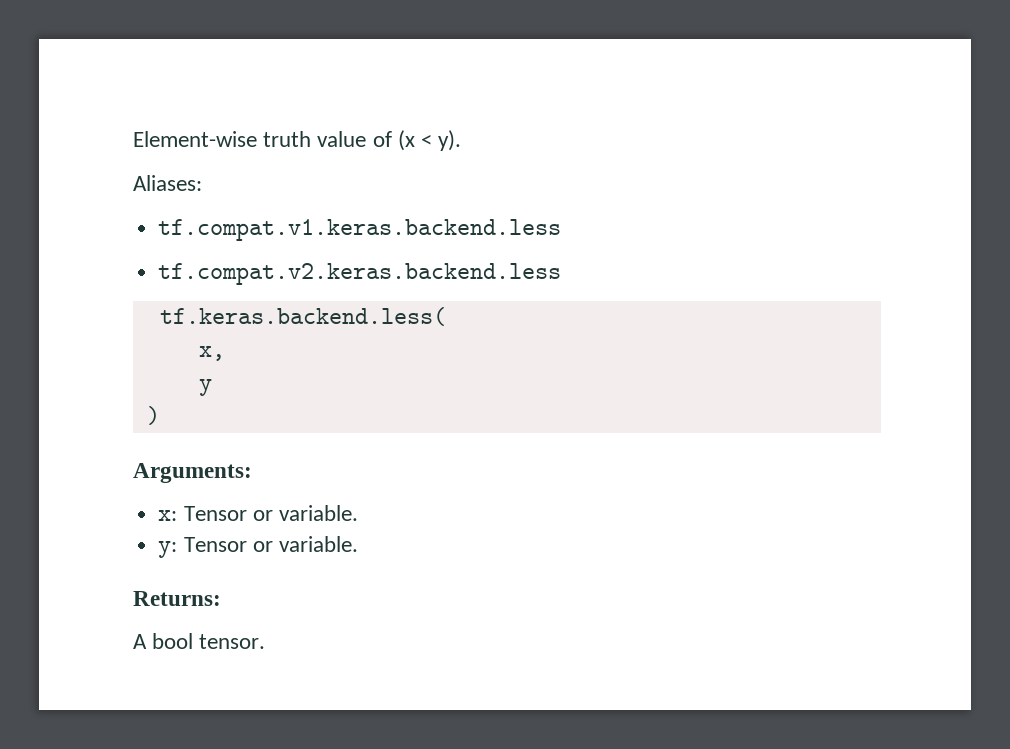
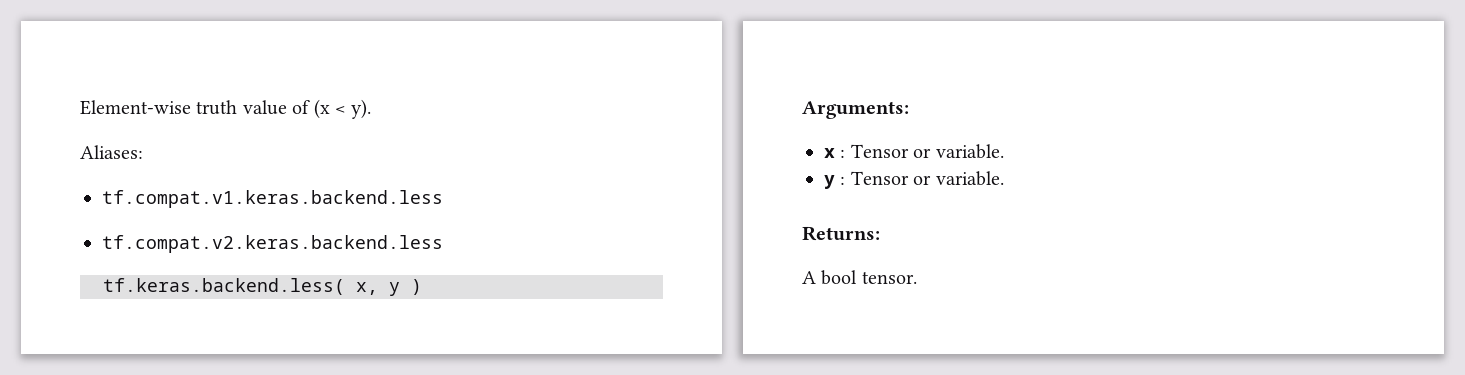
- tf.keras.backend.less(
- x,
- y
- )
+ tf.keras.backend.less( x, y )
- x: Tensor or variable.
- y: Tensor or variable.
+ x : Tensor or variable.
+ y : Tensor or variable.

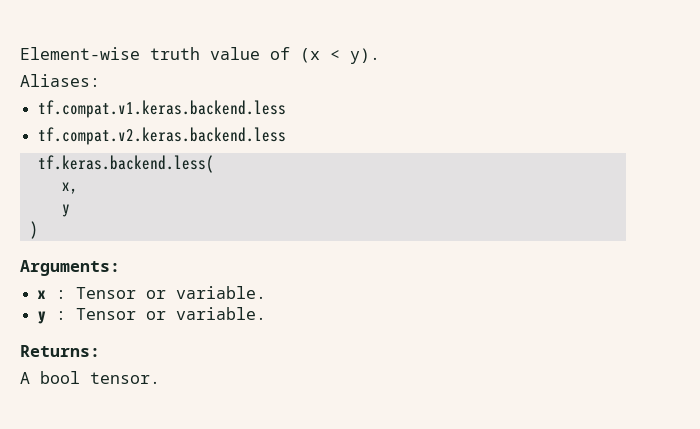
- tf.keras.backend.less( x, y )
+ tf.keras.backend.less(
+ x,
+ y
+ )

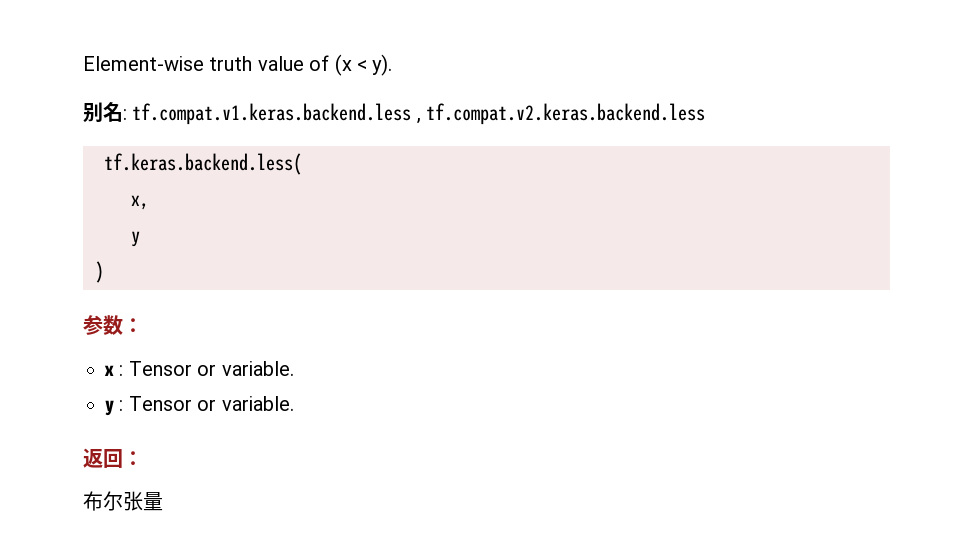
- Aliases:
- tf.compat.v1.keras.backend.less
- tf.compat.v2.keras.backend.less
+ 别名: tf.compat.v1.keras.backend.less , tf.compat.v2.keras.backend.less
- Arguments:
+ 参数：
- Returns:
- A bool tensor.
+ 返回：
+ 布尔张量

